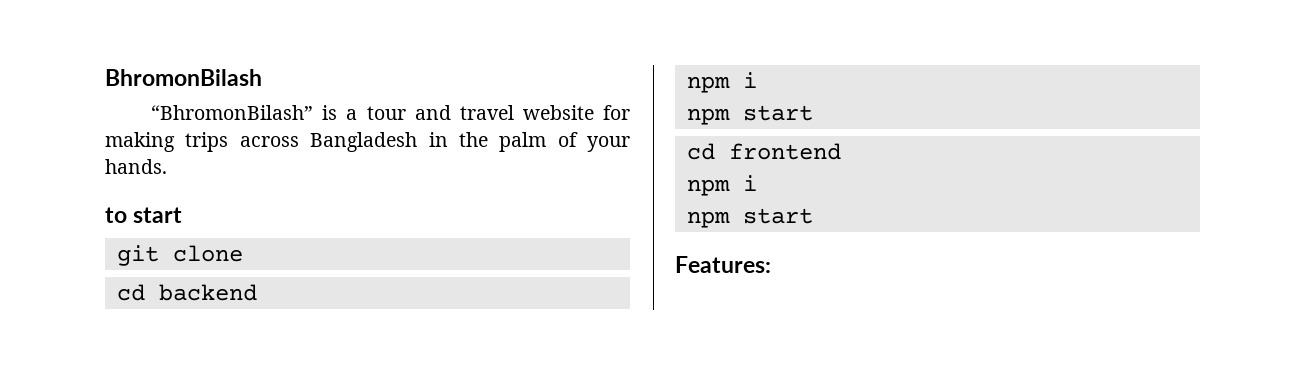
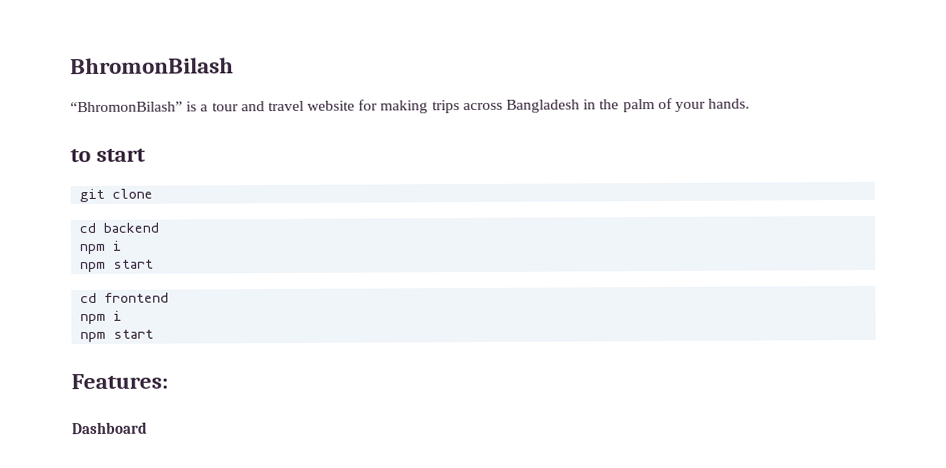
+ Dashboard

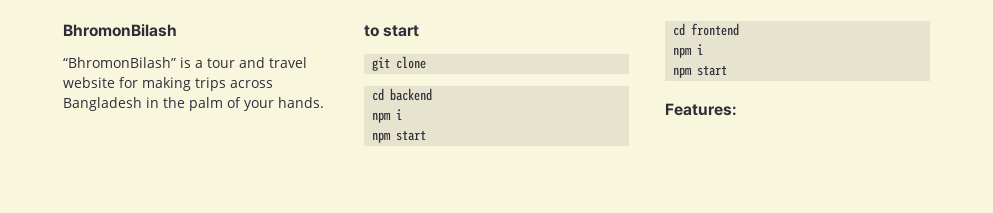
- Dashboard

